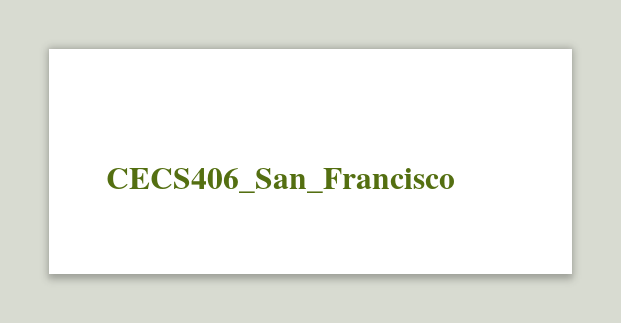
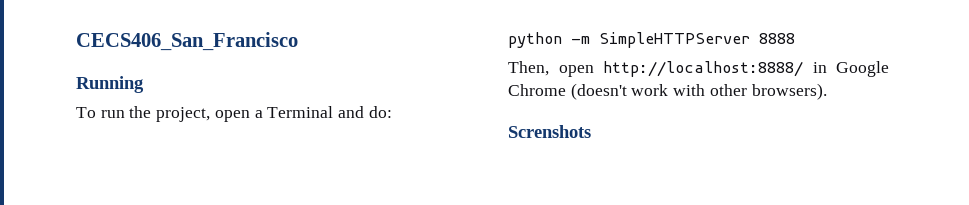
+ Running
+ To run the project, open a Terminal and do:
+ python -m SimpleHTTPServer 8888
+ Then, open http://localhost:8888/ in Google Chrome (doesn't work with other browsers).
+ Screnshots

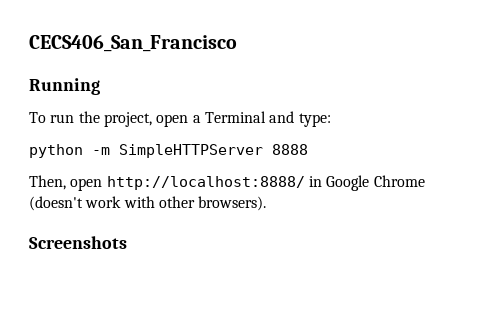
- To run the project, open a Terminal and do:
+ To run the project, open a Terminal and type:
- Screnshots
+ Screenshots

